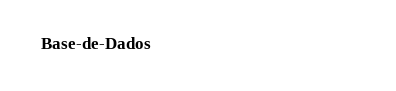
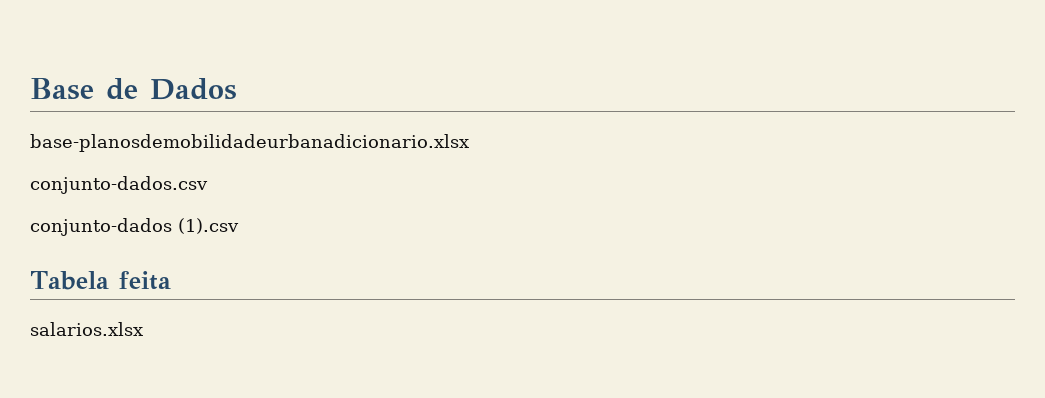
- Base-de-Dados
+ Base de Dados
+ base-planosdemobilidadeurbanadicionario.xlsx
+ conjunto-dados.csv
+ conjunto-dados (1).csv
+ Tabela feita
+ salarios.xlsx

